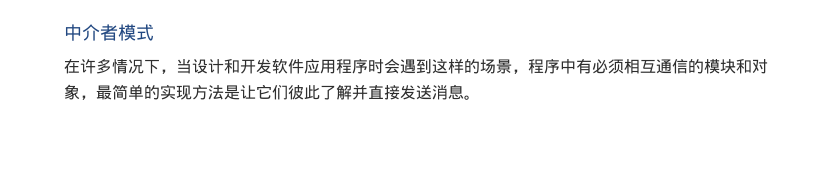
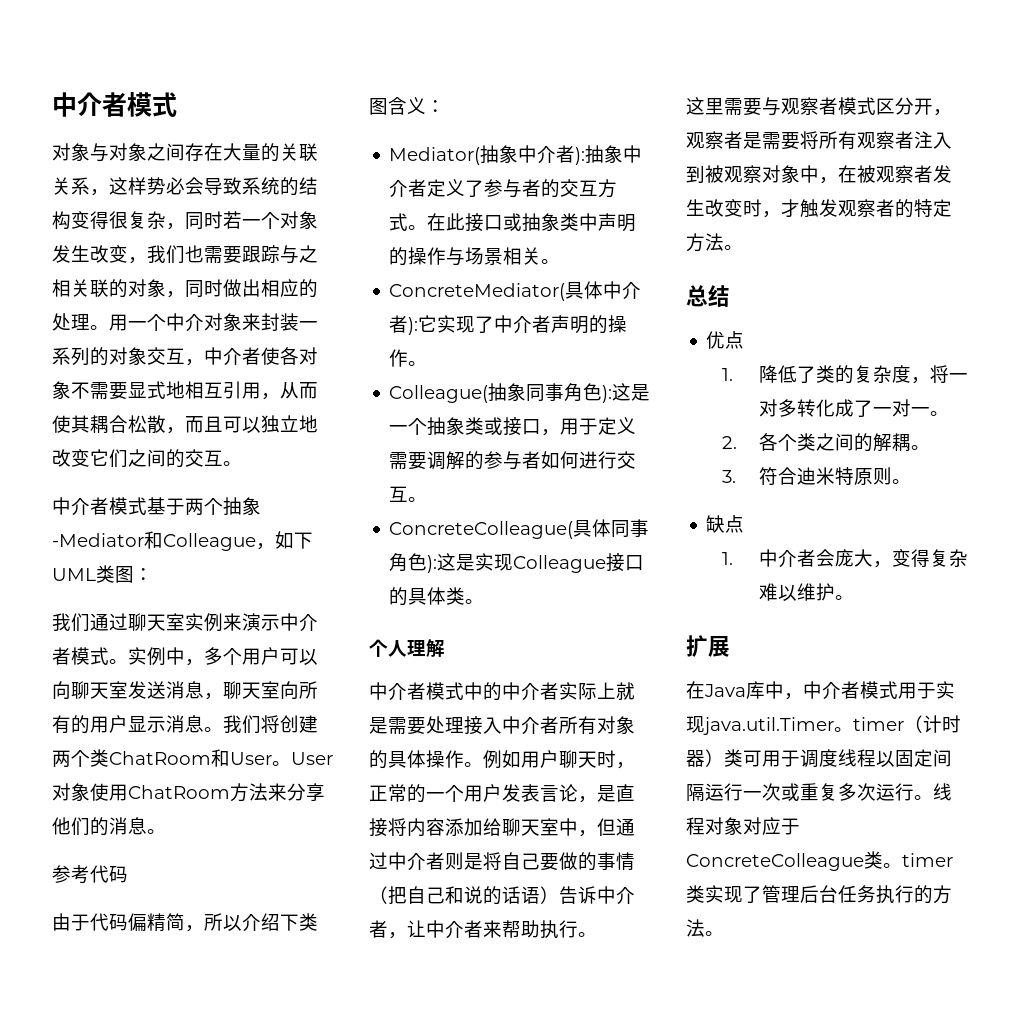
- 在许多情况下，当设计和开发软件应用程序时会遇到这样的场景，程序中有必须相互通信的模块和对象，最简单的实现方法是让它们彼此了解并直接发送消息。
+ 对象与对象之间存在大量的关联关系，这样势必会导致系统的结构变得很复杂，同时若一个对象发生改变，我们也需要跟踪与之相关联的对象，同时做出相应的处理。用一个中介对象来封装一系列的对象交互，中介者使各对象不需要显式地相互引用，从而使其耦合松散，而且可以独立地改变它们之间的交互。
+ 中介者模式基于两个抽象-Mediator和Colleague，如下UML类图：
+ 我们通过聊天室实例来演示中介者模式。实例中，多个用户可以向聊天室发送消息，聊天室向所有的用户显示消息。我们将创建两个类ChatRoom和User。User对象使用ChatRoom方法来分享他们的消息。
+ 参考代码
+ 由于代码偏精简，所以介绍下类图含义：
+ Mediator(抽象中介者):抽象中介者定义了参与者的交互方式。在此接口或抽象类中声明的操作与场景相关。
+ ConcreteMediator(具体中介者):它实现了中介者声明的操作。
+ Colleague(抽象同事角色):这是一个抽象类或接口，用于定义需要调解的参与者如何进行交互。
+ ConcreteColleague(具体同事角色):这是实现Colleague接口的具体类。
+ 个人理解
+ 中介者模式中的中介者实际上就是需要处理接入中介者所有对象的具体操作。例如用户聊天时，正常的一个用户发表言论，是直接将内容添加给聊天室中，但通过中介者则是将自己要做的事情（把自己和说的话语）告诉中介者，让中介者来帮助执行。
+ 这里需要与观察者模式区分开，观察者是需要将所有观察者注入到被观察对象中，在被观察者发生改变时，才触发观察者的特定方法。
+ 总结
+ 优点
+ 1.降低了类的复杂度，将一对多转化成了一对一。
+ 2.各个类之间的解耦。
+ 3.符合迪米特原则。
+ 缺点
+ 1.中介者会庞大，变得复杂难以维护。
+ 扩展
+ 在Java库中，中介者模式用于实现java.util.Timer。timer（计时器）类可用于调度线程以固定间隔运行一次或重复多次运行。线程对象对应于ConcreteColleague类。timer类实现了管理后台任务执行的方法。

